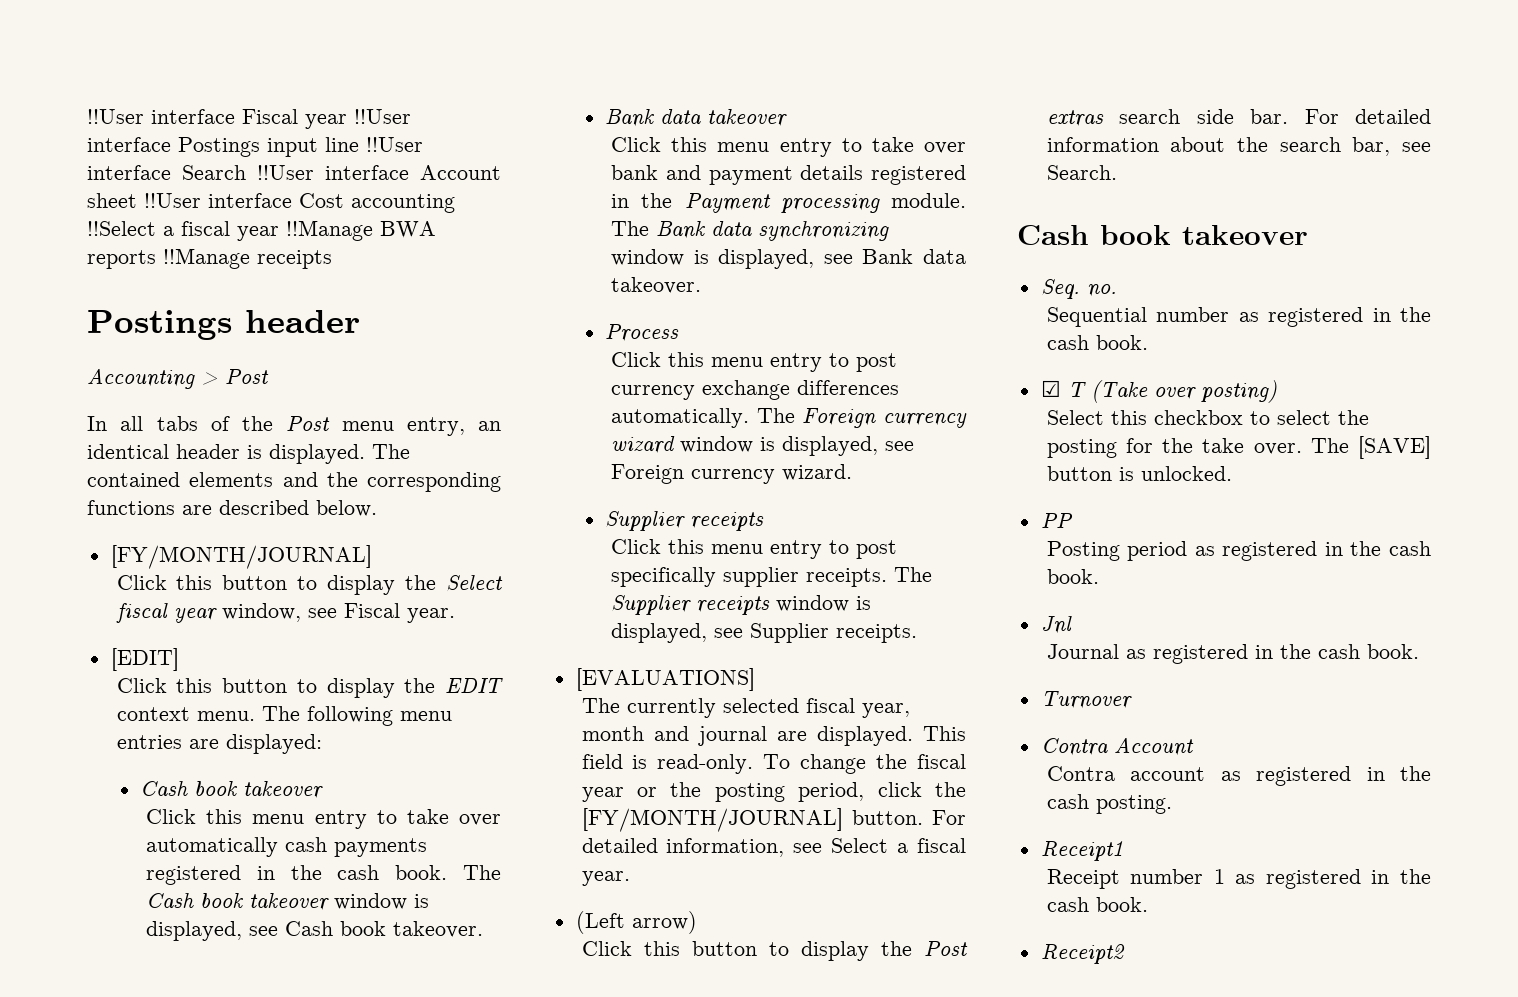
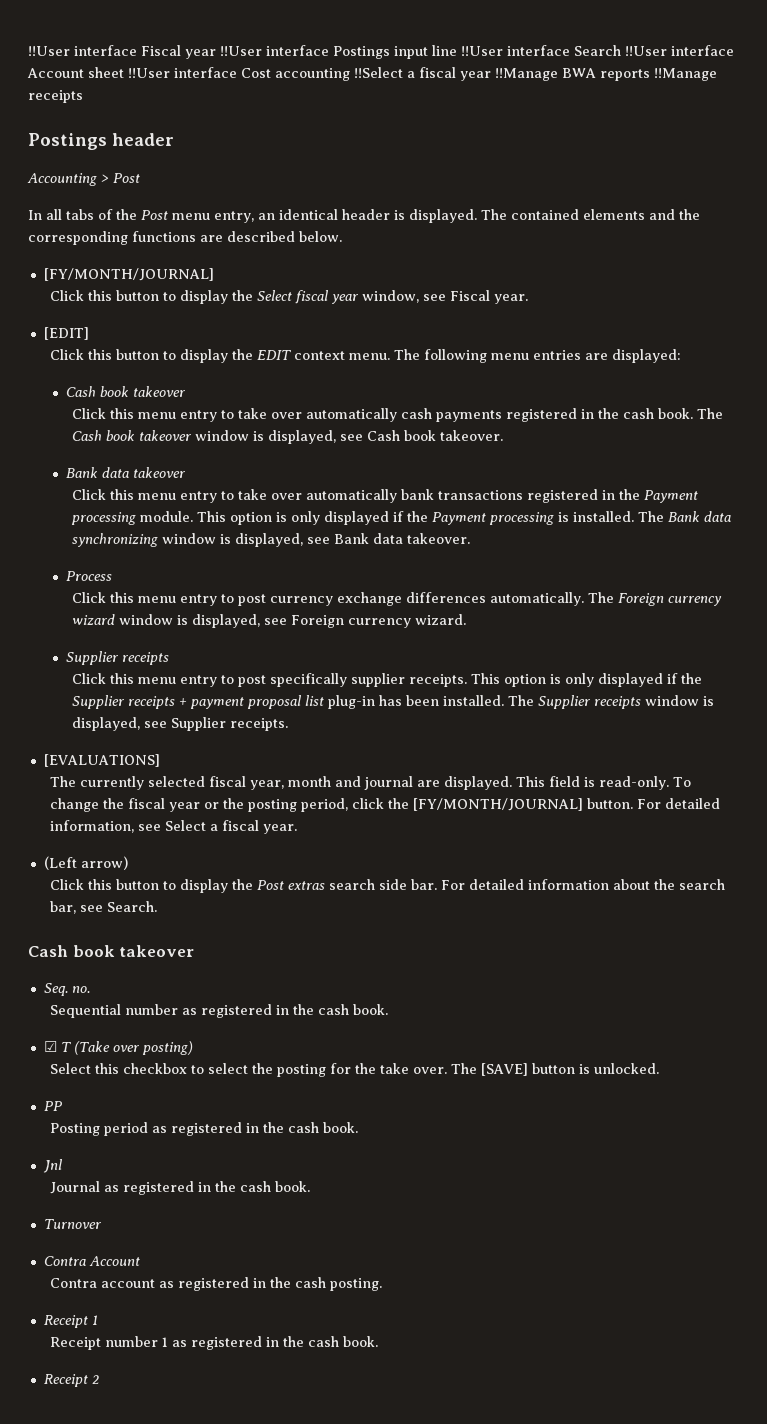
- Click this menu entry to take over bank and payment details registered in the Payment processing module.
+ Click this menu entry to take over automatically bank transactions registered in the Payment processing module.
+ This option is only displayed if the Payment processing is installed.
+ This option is only displayed if the Supplier receipts + payment proposal list plug-in has been installed.
- Receipt1
+ Receipt 1
- Receipt2
+ Receipt 2

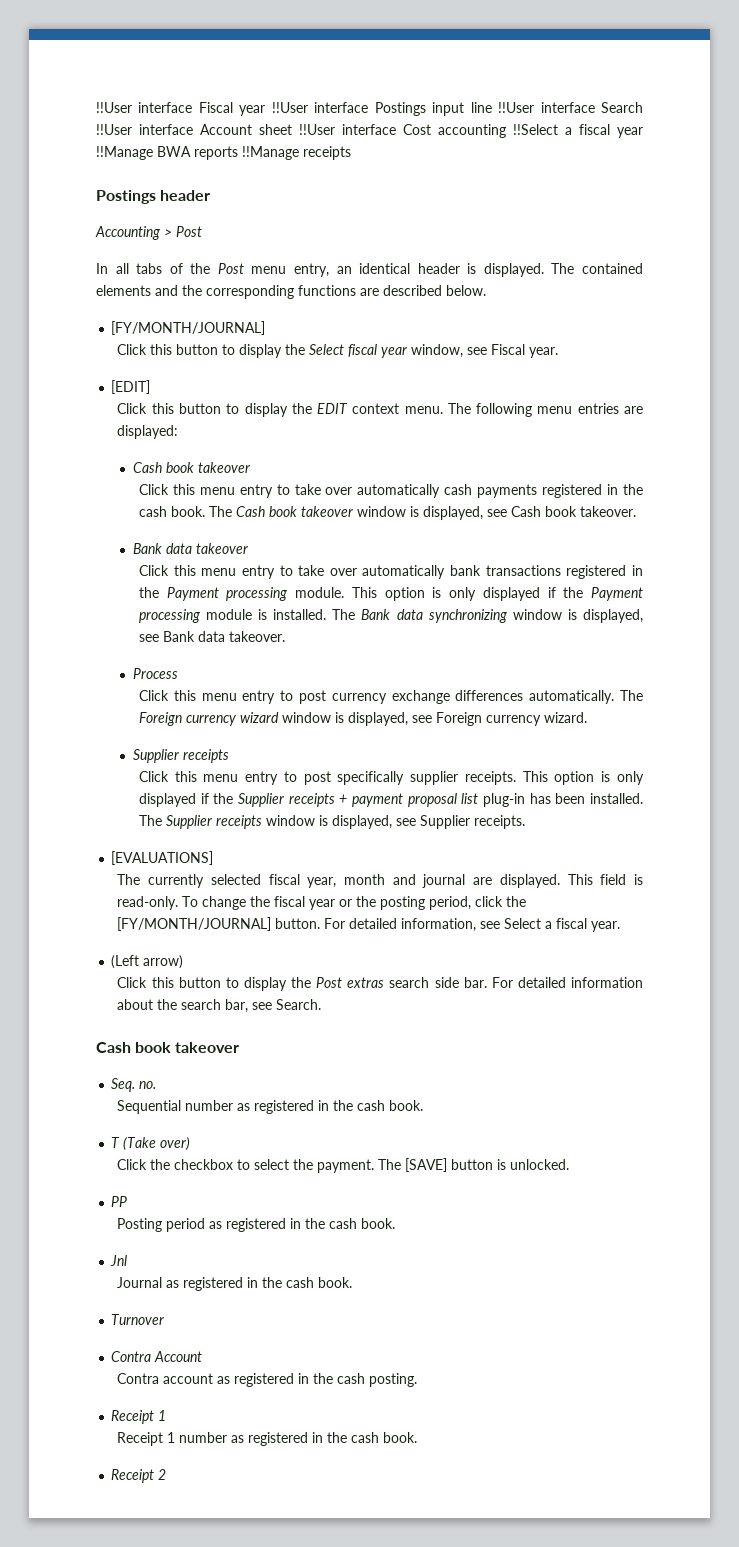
- This option is only displayed if the Payment processing is installed.
+ This option is only displayed if the Payment processing module is installed.
- ☑ T (Take over posting)
- Select this checkbox to select the posting for the take over.
+ T (Take over)
+ Click the checkbox to select the payment.
- Receipt number 1 as registered in the cash book.
+ Receipt 1 number as registered in the cash book.

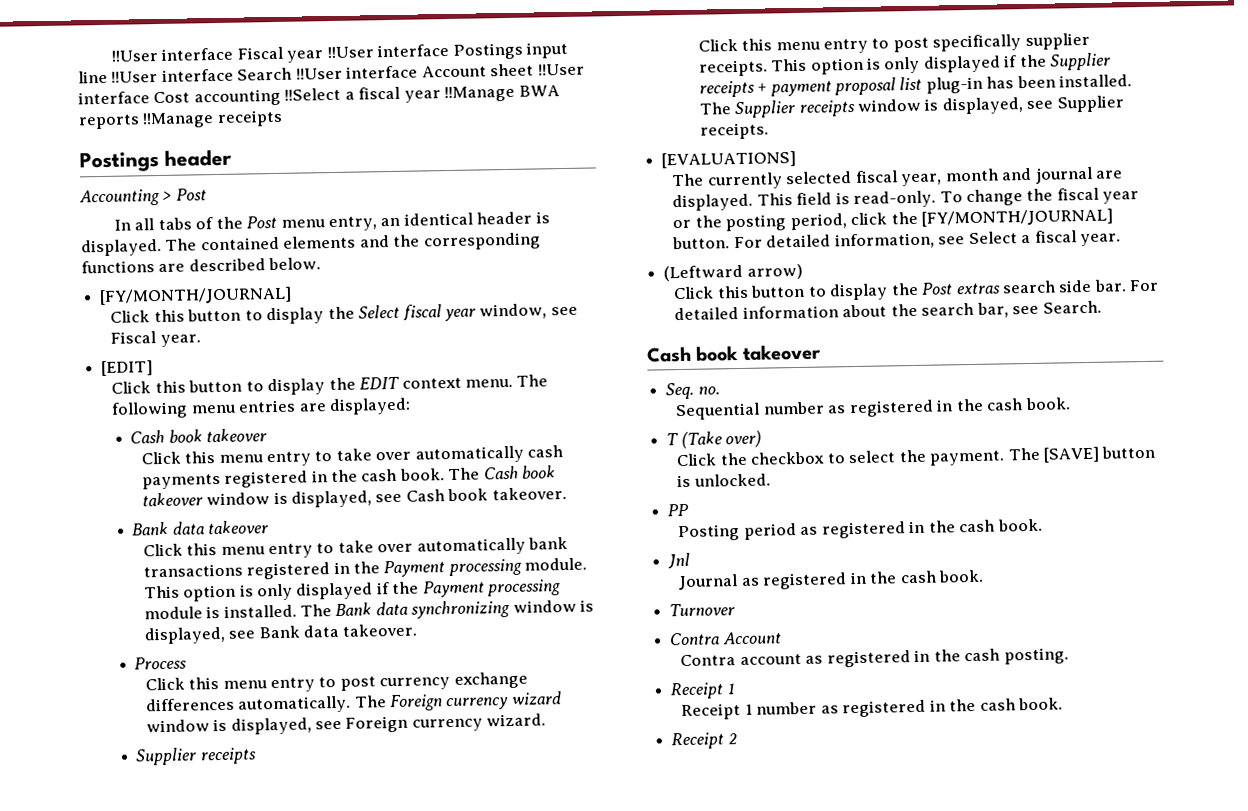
- (Left arrow)
+ (Leftward arrow)

